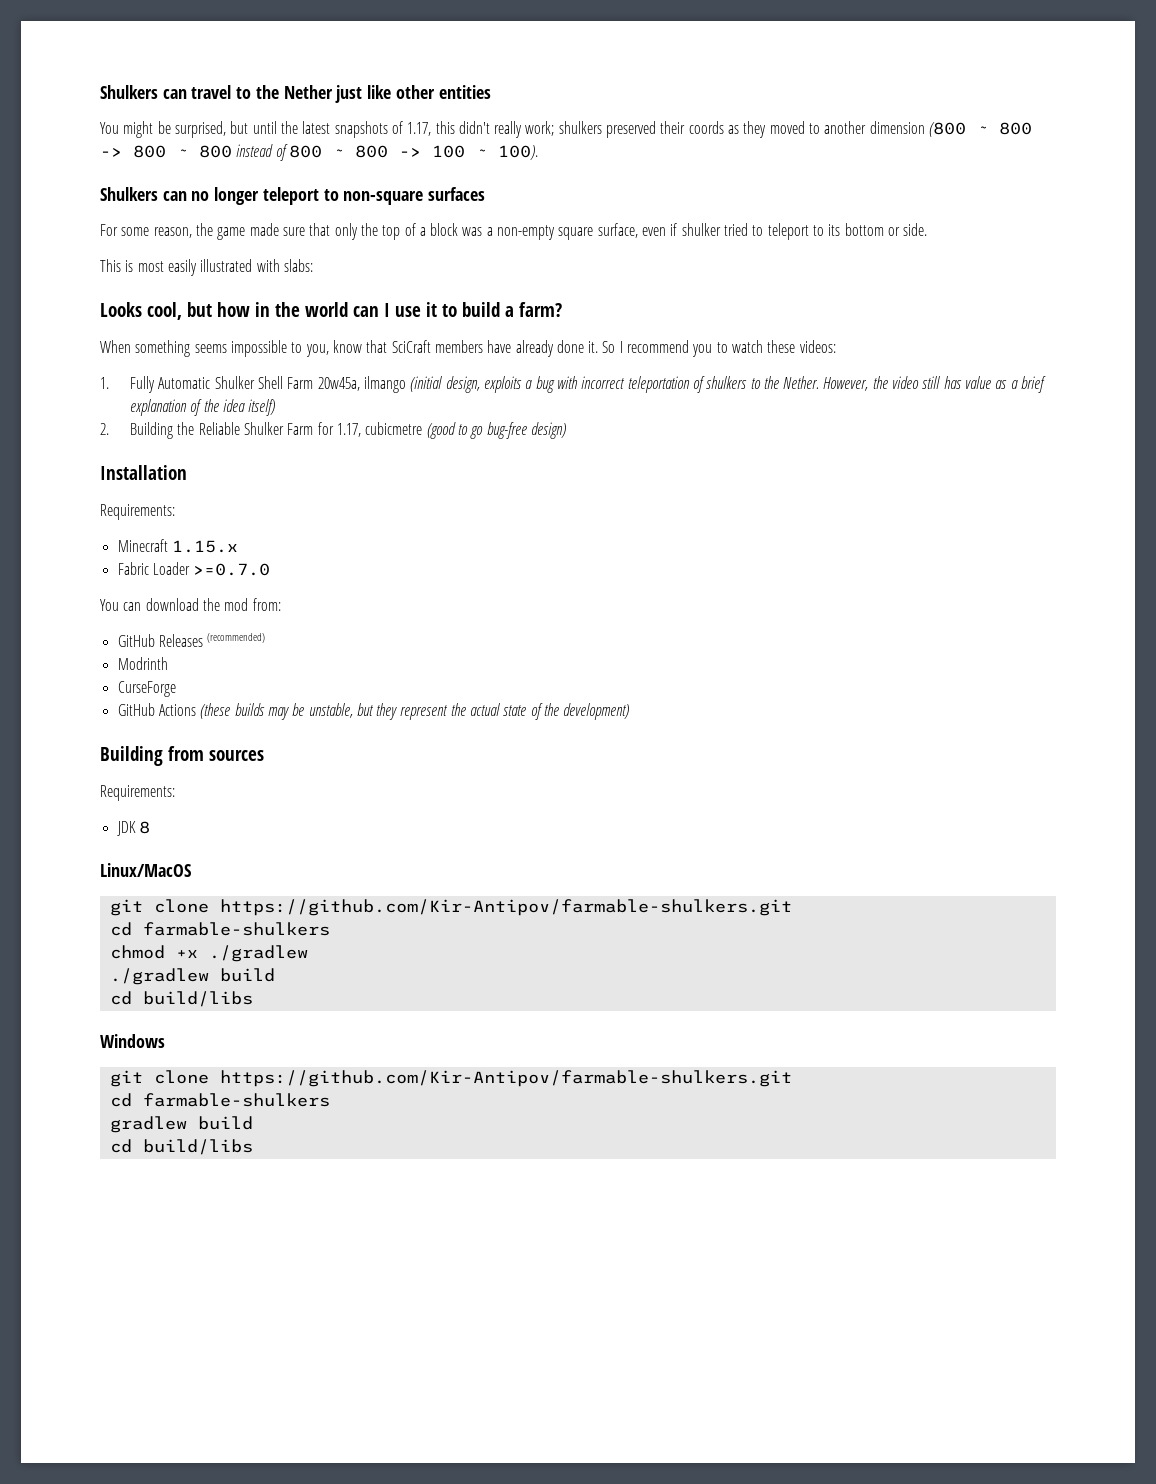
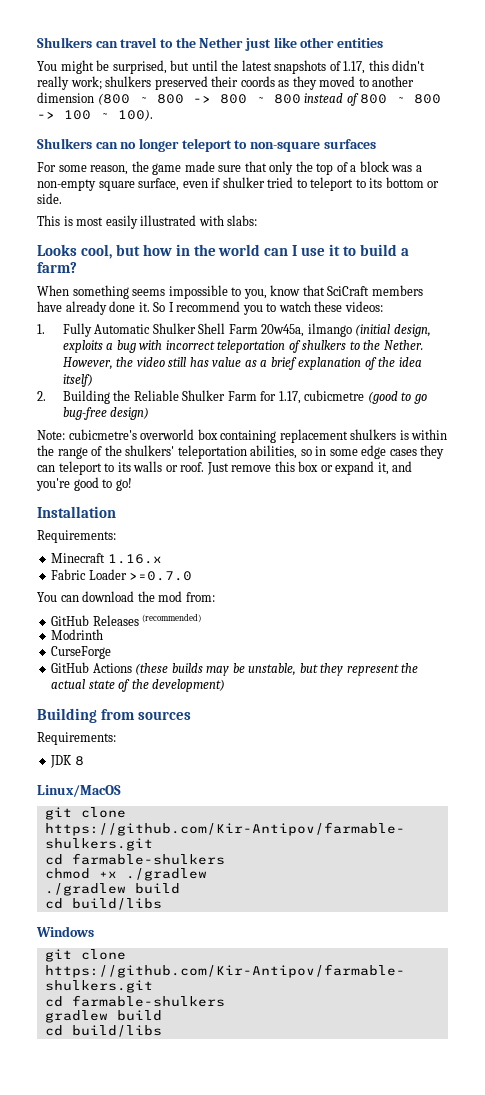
+ Note: cubicmetre's overworld box containing replacement shulkers is within the range of the shulkers' teleportation abilities, so in some edge cases they can teleport to its walls or roof. Just remove this box or expand it, and you're good to go!
- Minecraft 1.15.x
+ Minecraft 1.16.x

